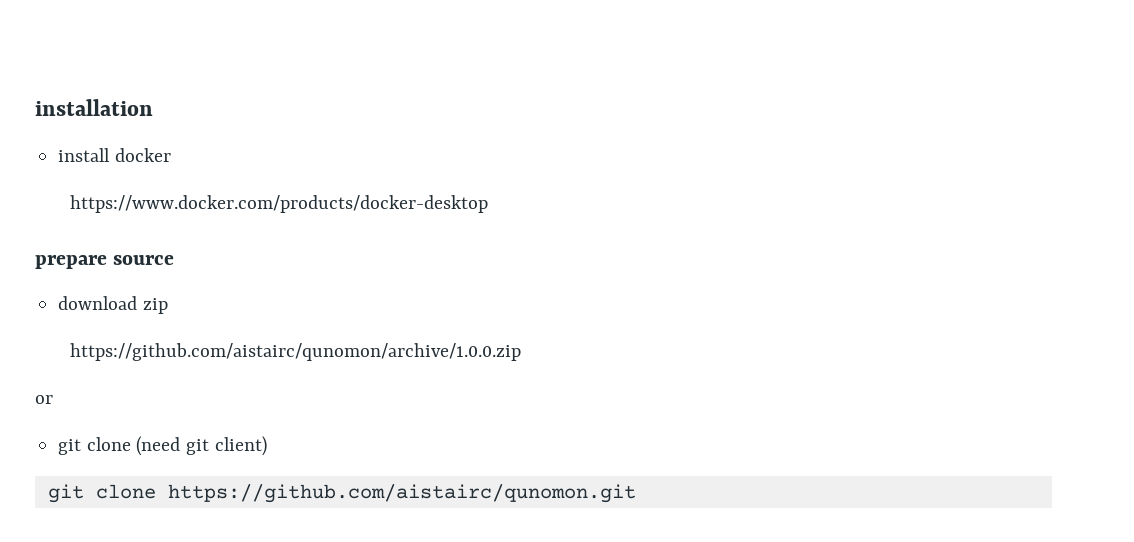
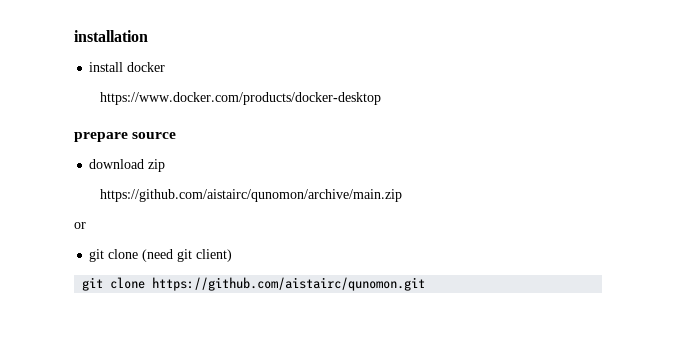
- https://github.com/aistairc/qunomon/archive/1.0.0.zip
+ https://github.com/aistairc/qunomon/archive/main.zip

